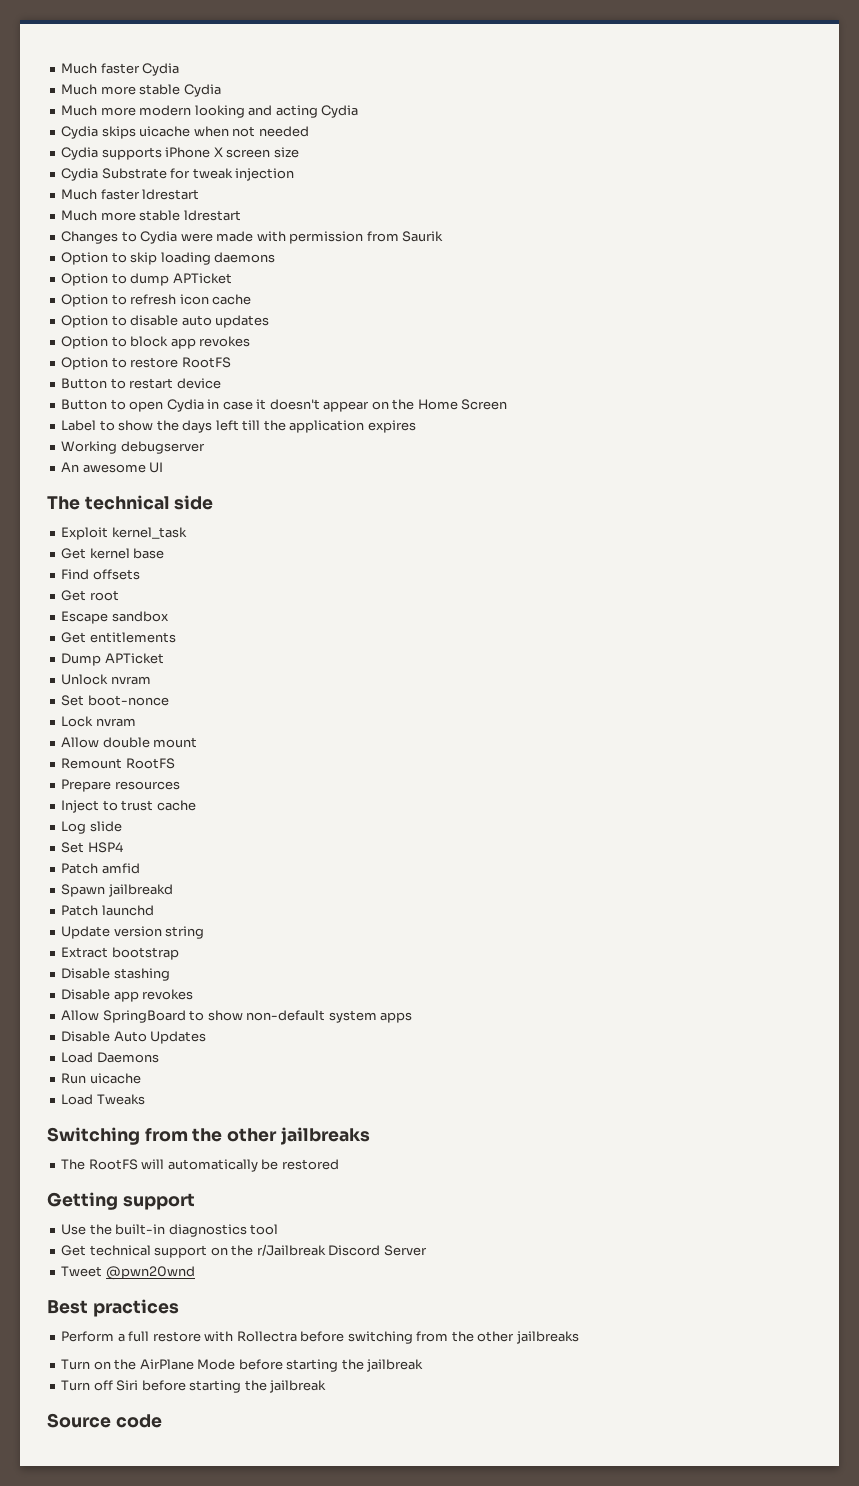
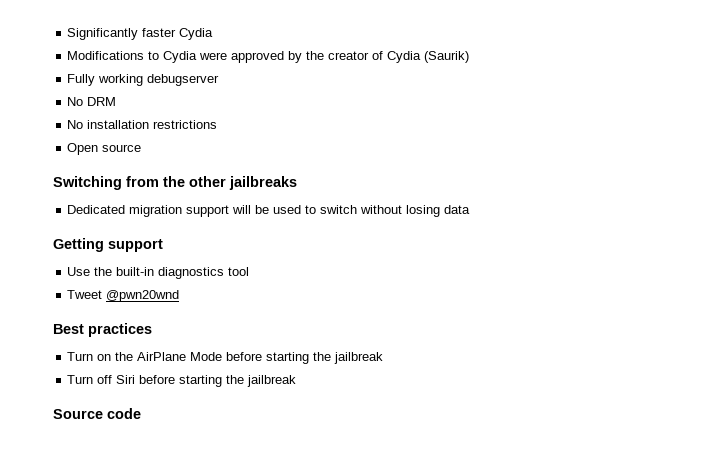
- Much faster Cydia
+ Significantly faster Cydia
- Much more stable Cydia
- Much more modern looking and acting Cydia
- Cydia skips uicache when not needed
- Cydia supports iPhone X screen size
- Cydia Substrate for tweak injection
- Much faster ldrestart
- Much more stable ldrestart
- Changes to Cydia were made with permission from Saurik
- Option to skip loading daemons
- Option to dump APTicket
- Option to refresh icon cache
- Option to disable auto updates
- Option to block app revokes
- Option to restore RootFS
- Button to restart device
- Button to open Cydia in case it doesn't appear on the Home Screen
- Label to show the days left till the application expires
- Working debugserver
- An awesome UI
- The technical side
- Exploit kernel_task
- Get kernel base
- Find offsets
- Get root
- Escape sandbox
- Get entitlements
- Dump APTicket
- Unlock nvram
- Set boot-nonce
- Lock nvram
- Allow double mount
- Remount RootFS
- Prepare resources
- Inject to trust cache
- Log slide
- Set HSP4
- Patch amfid
- Spawn jailbreakd
- Patch launchd
- Update version string
- Extract bootstrap
- Disable stashing
- Disable app revokes
- Allow SpringBoard to show non-default system apps
- Disable Auto Updates
- Load Daemons
- Run uicache
- Load Tweaks
+ Modifications to Cydia were approved by the creator of Cydia (Saurik)
+ Fully working debugserver
+ No DRM
+ No installation restrictions
+ Open source
- The RootFS will automatically be restored
+ Dedicated migration support will be used to switch without losing data
- Get technical support on the r/Jailbreak Discord Server
  Tweet @pwn20wnd
  Best practices
- Perform a full restore with Rollectra before switching from the other jailbreaks

